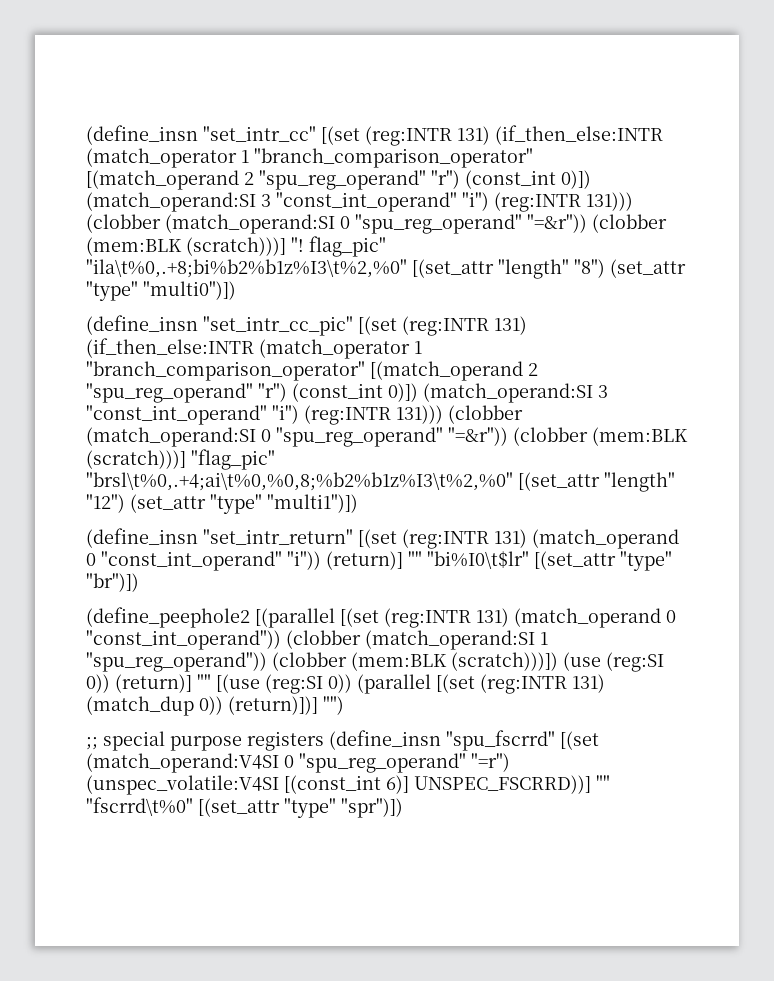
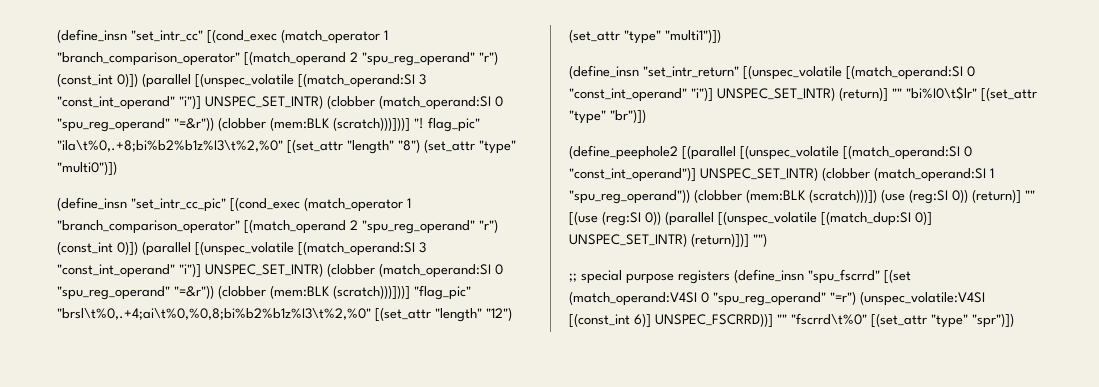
- (define_insn "set_intr_cc" [(set (reg:INTR 131) (if_then_else:INTR (match_operator 1 "branch_comparison_operator" [(match_operand 2 "spu_reg_operand" "r") (const_int 0)]) (match_operand:SI 3 "const_int_operand" "i") (reg:INTR 131))) (clobber (match_operand:SI 0 "spu_reg_operand" "=&r")) (clobber (mem:BLK (scratch)))] "! flag_pic" "ila\t%0,.+8;bi%b2%b1z%I3\t%2,%0" [(set_attr "length" "8") (set_attr "type" "multi0")])
+ (define_insn "set_intr_cc" [(cond_exec (match_operator 1 "branch_comparison_operator" [(match_operand 2 "spu_reg_operand" "r") (const_int 0)]) (parallel [(unspec_volatile [(match_operand:SI 3 "const_int_operand" "i")] UNSPEC_SET_INTR) (clobber (match_operand:SI 0 "spu_reg_operand" "=&r")) (clobber (mem:BLK (scratch)))]))] "! flag_pic" "ila\t%0,.+8;bi%b2%b1z%I3\t%2,%0" [(set_attr "length" "8") (set_attr "type" "multi0")])
- (define_insn "set_intr_cc_pic" [(set (reg:INTR 131) (if_then_else:INTR (match_operator 1 "branch_comparison_operator" [(match_operand 2 "spu_reg_operand" "r") (const_int 0)]) (match_operand:SI 3 "const_int_operand" "i") (reg:INTR 131))) (clobber (match_operand:SI 0 "spu_reg_operand" "=&r")) (clobber (mem:BLK (scratch)))] "flag_pic" "brsl\t%0,.+4;ai\t%0,%0,8;%b2%b1z%I3\t%2,%0" [(set_attr "length" "12") (set_attr "type" "multi1")])
+ (define_insn "set_intr_cc_pic" [(cond_exec (match_operator 1 "branch_comparison_operator" [(match_operand 2 "spu_reg_operand" "r") (const_int 0)]) (parallel [(unspec_volatile [(match_operand:SI 3 "const_int_operand" "i")] UNSPEC_SET_INTR) (clobber (match_operand:SI 0 "spu_reg_operand" "=&r")) (clobber (mem:BLK (scratch)))]))] "flag_pic" "brsl\t%0,.+4;ai\t%0,%0,8;bi%b2%b1z%I3\t%2,%0" [(set_attr "length" "12") (set_attr "type" "multi1")])
- (define_insn "set_intr_return" [(set (reg:INTR 131) (match_operand 0 "const_int_operand" "i")) (return)] "" "bi%I0\t$lr" [(set_attr "type" "br")])
+ (define_insn "set_intr_return" [(unspec_volatile [(match_operand:SI 0 "const_int_operand" "i")] UNSPEC_SET_INTR) (return)] "" "bi%I0\t$lr" [(set_attr "type" "br")])
- (define_peephole2 [(parallel [(set (reg:INTR 131) (match_operand 0 "const_int_operand")) (clobber (match_operand:SI 1 "spu_reg_operand")) (clobber (mem:BLK (scratch)))]) (use (reg:SI 0)) (return)] "" [(use (reg:SI 0)) (parallel [(set (reg:INTR 131) (match_dup 0)) (return)])] "")
+ (define_peephole2 [(parallel [(unspec_volatile [(match_operand:SI 0 "const_int_operand")] UNSPEC_SET_INTR) (clobber (match_operand:SI 1 "spu_reg_operand")) (clobber (mem:BLK (scratch)))]) (use (reg:SI 0)) (return)] "" [(use (reg:SI 0)) (parallel [(unspec_volatile [(match_dup:SI 0)] UNSPEC_SET_INTR) (return)])] "")

